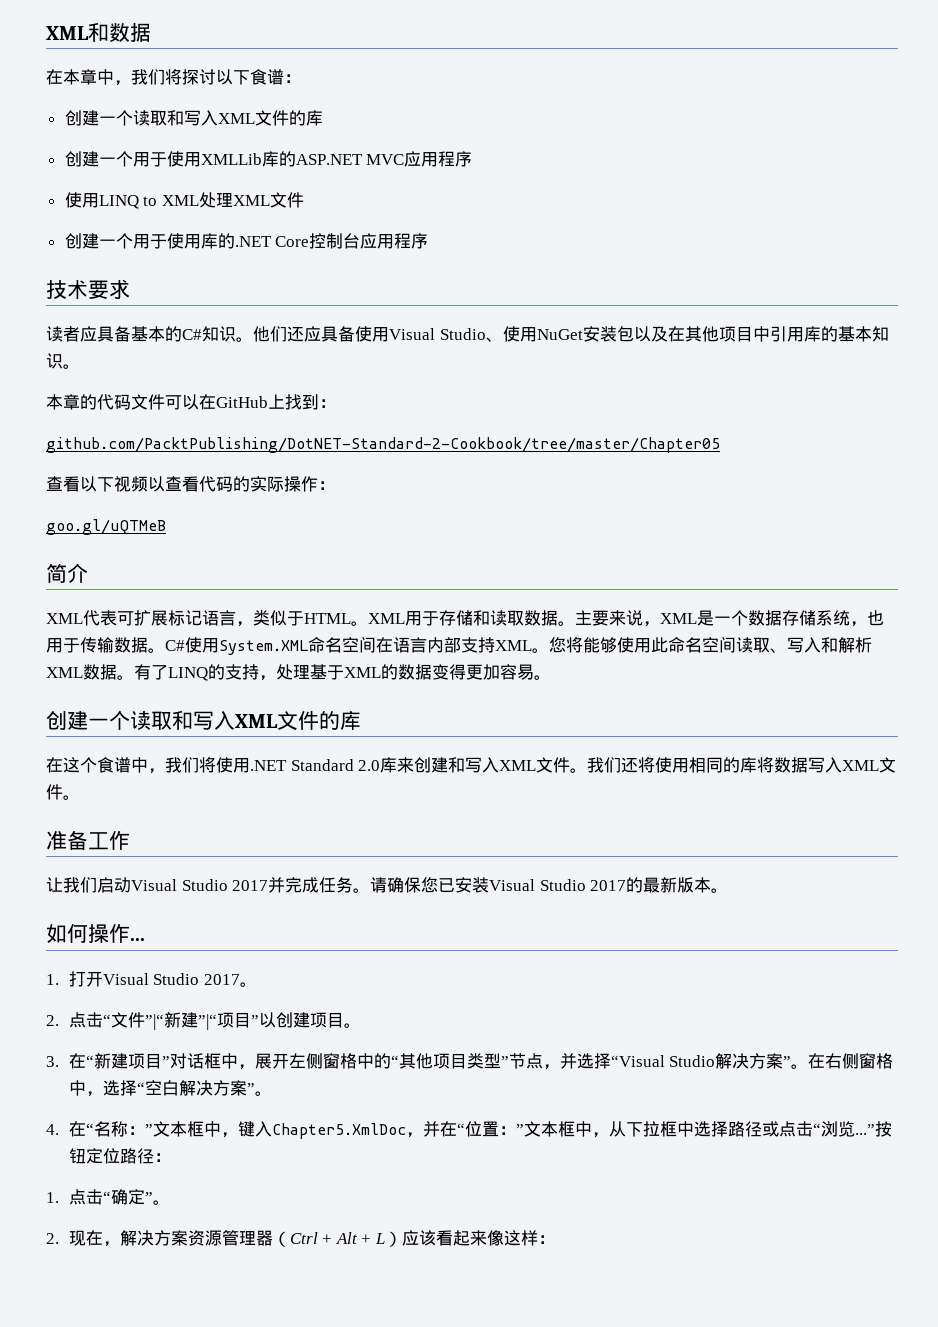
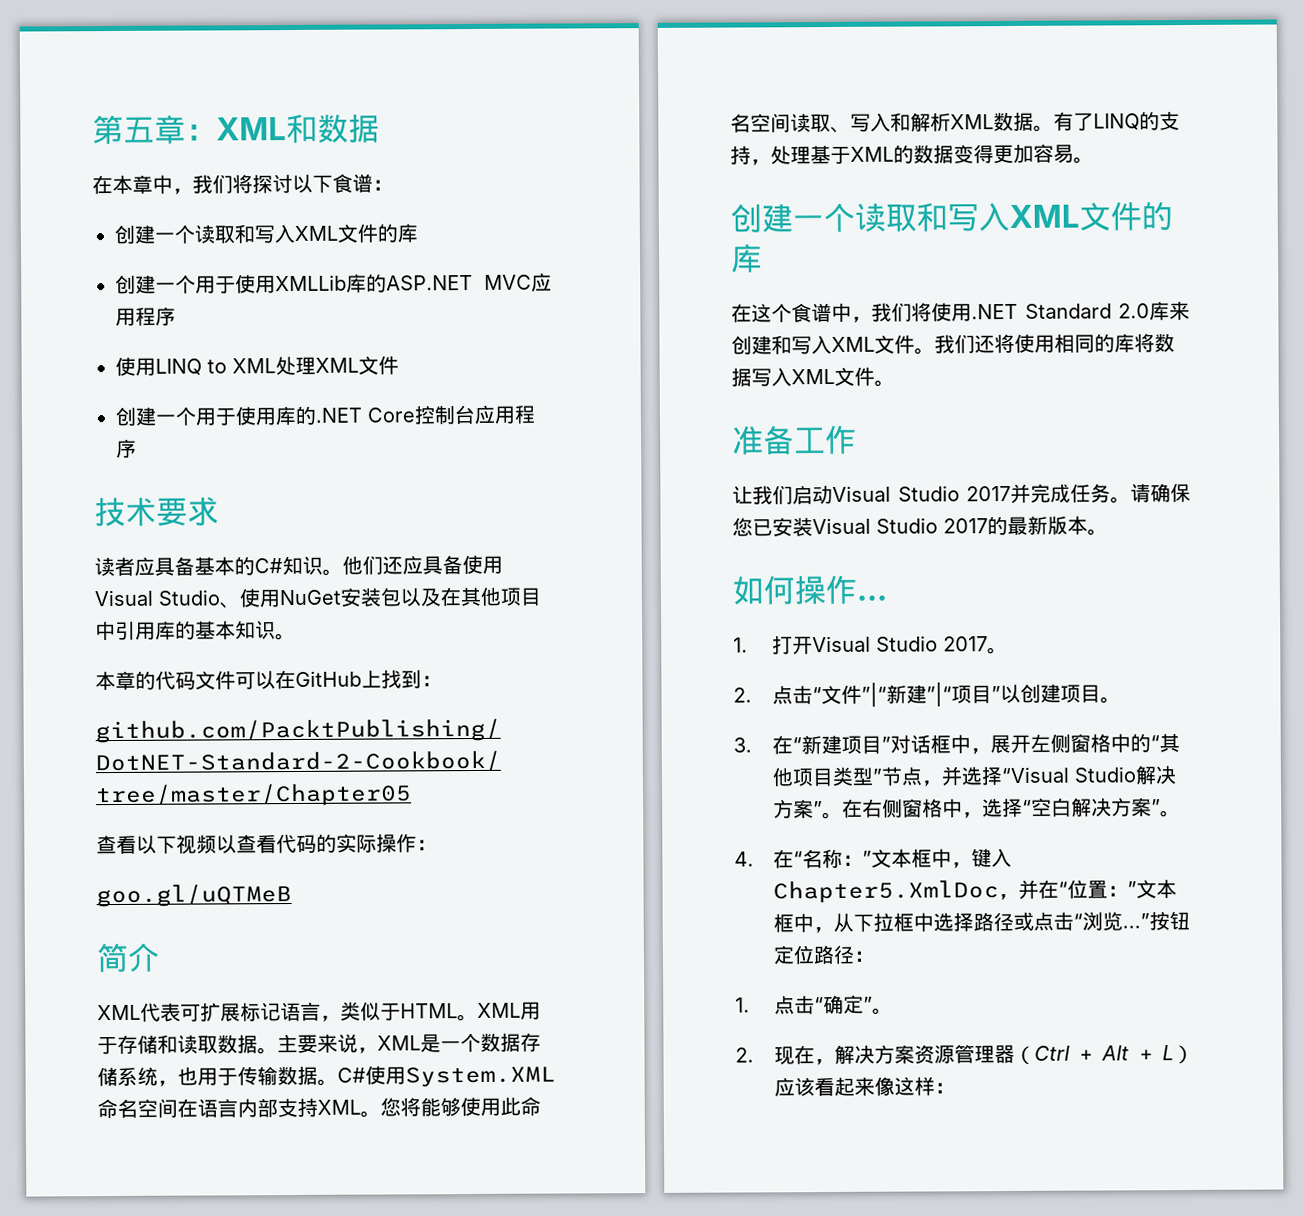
- XML和数据
+ 第五章：XML和数据

